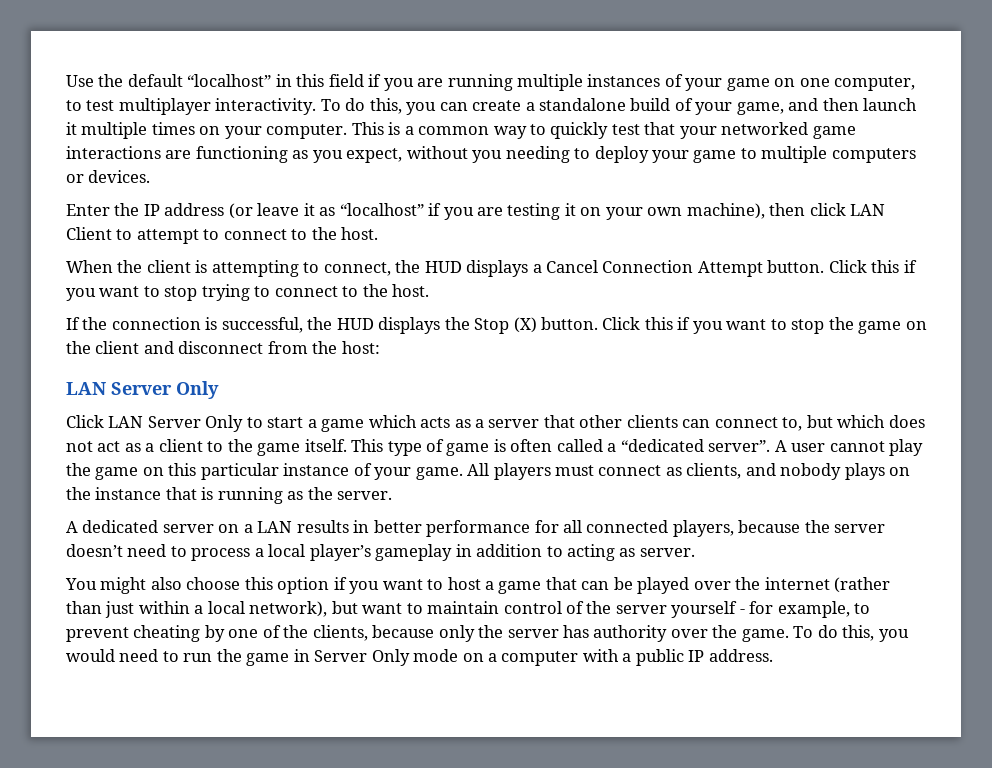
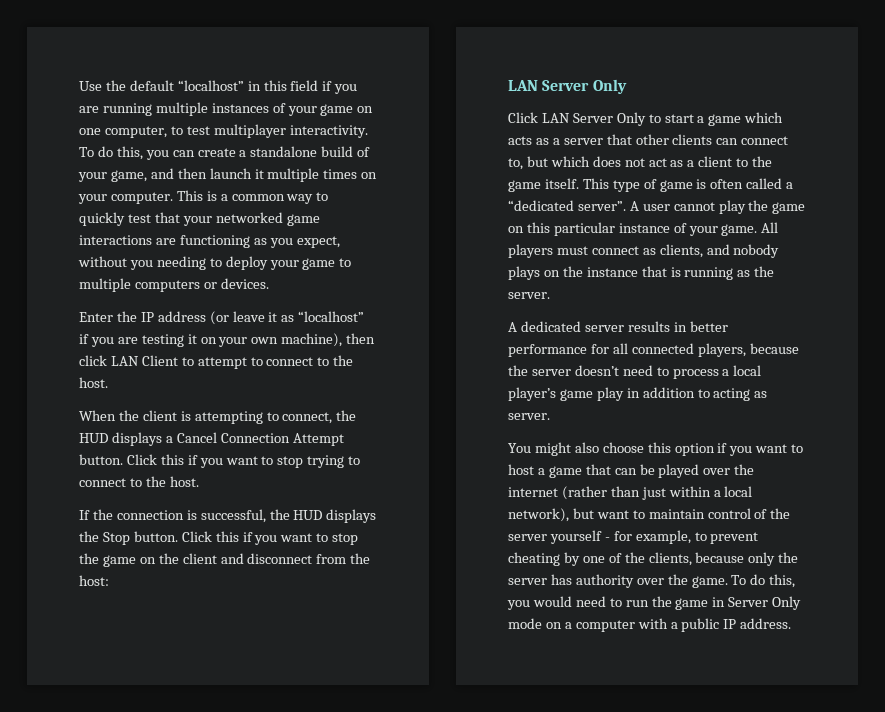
- If the connection is successful, the HUD displays the Stop (X) button.
+ If the connection is successful, the HUD displays the Stop button.
- A dedicated server on a LAN results in better performance for all connected players, because the server doesn’t need to process a local player’s gameplay in addition to acting as server.
+ A dedicated server results in better performance for all connected players, because the server doesn’t need to process a local player’s game play in addition to acting as server.

